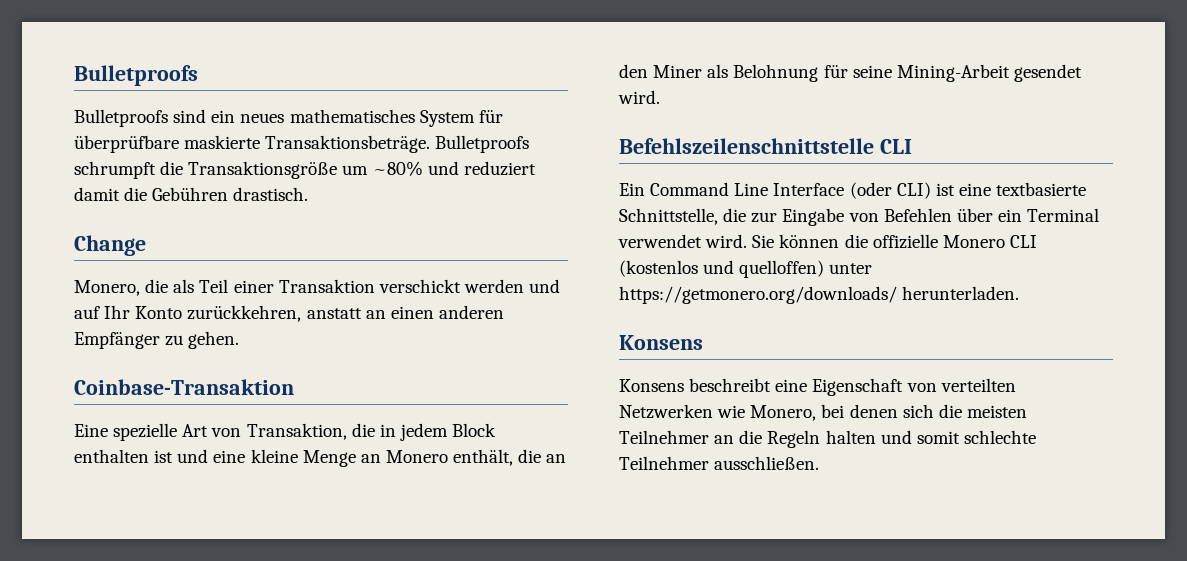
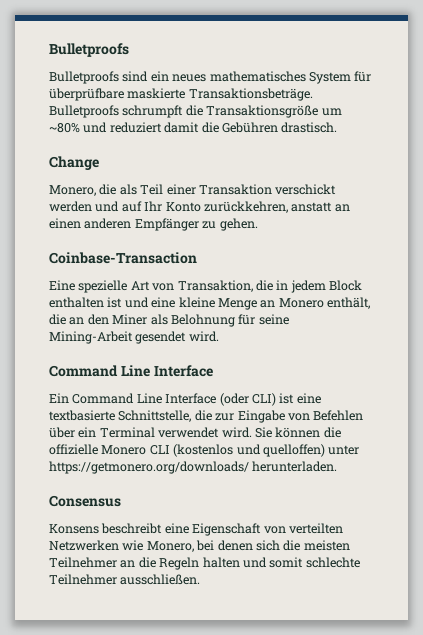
- Coinbase-Transaktion
+ Coinbase-Transaction
  Eine spezielle Art von Transaktion, die in jedem Block enthalten ist und eine kleine Menge an Monero enthält, die an den Miner als Belohnung für seine Mining-Arbeit gesendet wird.
- Befehlszeilenschnittstelle CLI
+ Command Line Interface
  Sie können die offizielle Monero CLI (kostenlos und quelloffen) unter https://getmonero.org/downloads/ herunterladen.
- Konsens
+ Consensus

